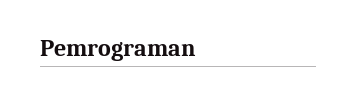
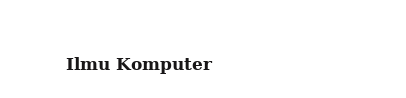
- Pemrograman
+ Ilmu Komputer

